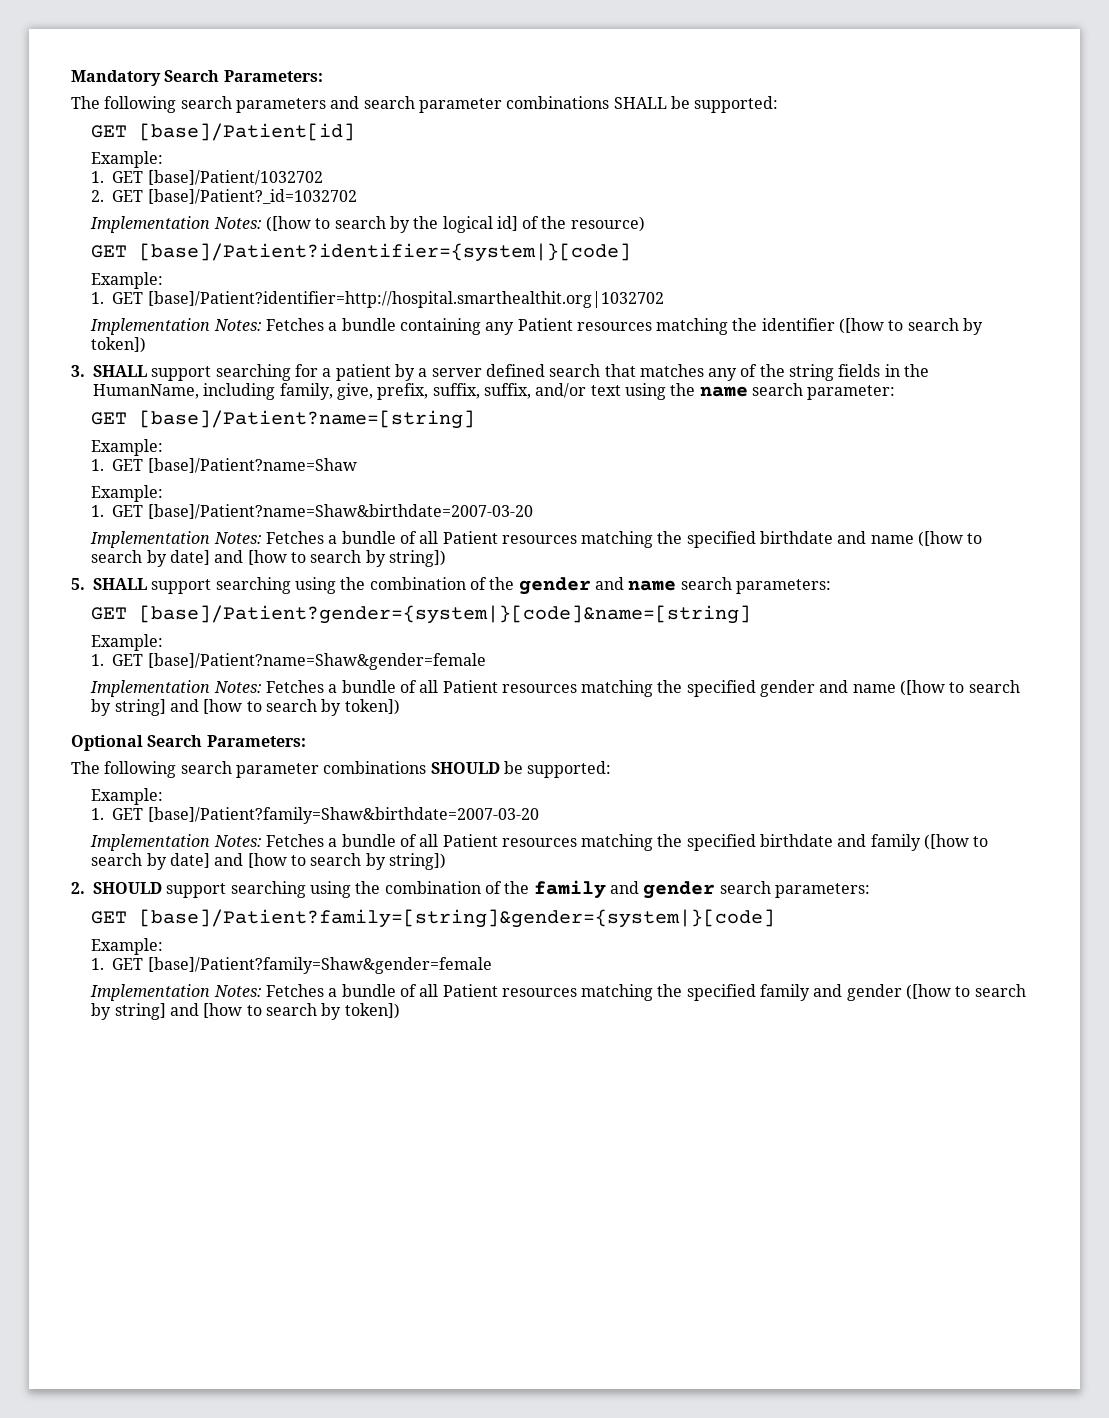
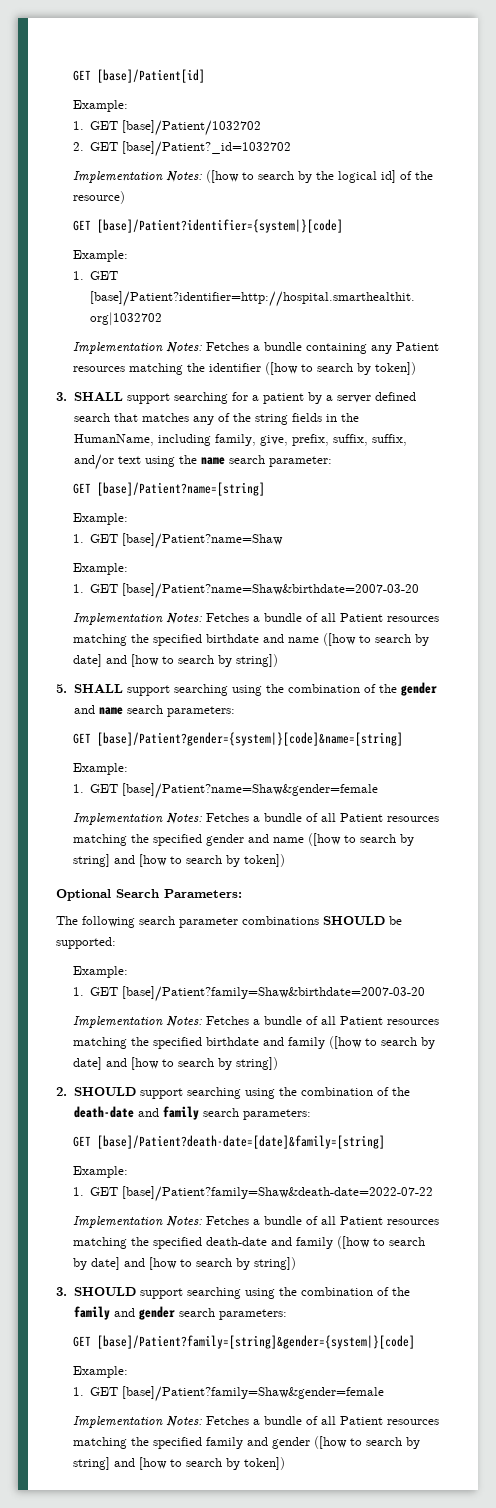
- Mandatory Search Parameters:
- The following search parameters and search parameter combinations SHALL be supported:
- 2. SHOULD support searching using the combination of the family and gender search parameters:
+ 2. SHOULD support searching using the combination of the death-date and family search parameters:
+ GET [base]/Patient?death-date=[date]&family=[string]
+ Example:
+ 1. GET [base]/Patient?family=Shaw&death-date=2022-07-22
+ Implementation Notes: Fetches a bundle of all Patient resources matching the specified death-date and family ([how to search by date] and [how to search by string])
+ 3. SHOULD support searching using the combination of the family and gender search parameters:

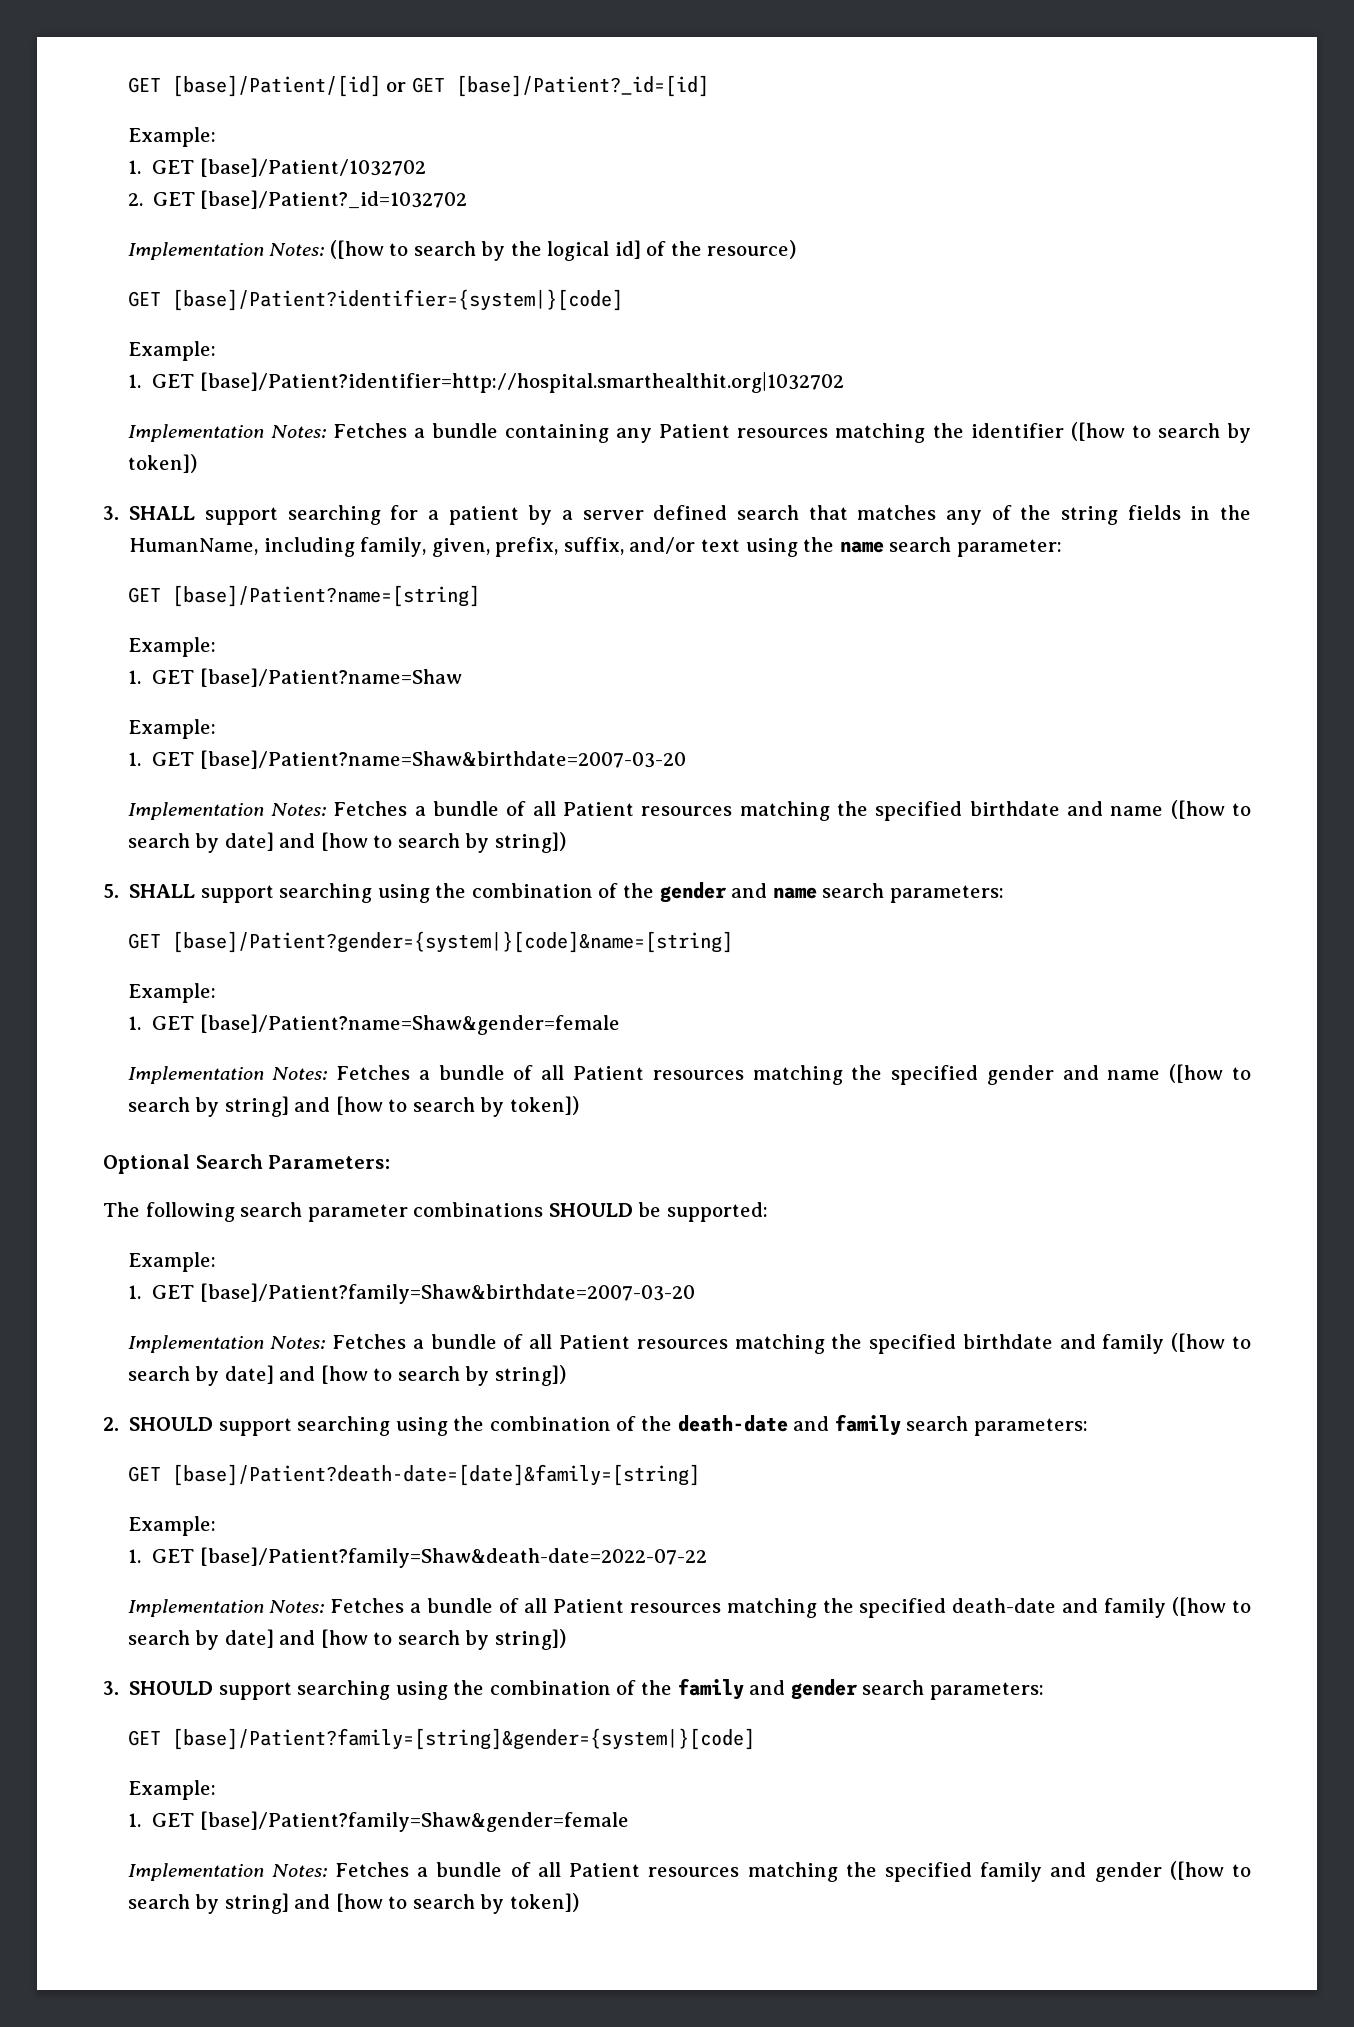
- GET [base]/Patient[id]
+ GET [base]/Patient/[id] or GET [base]/Patient?_id=[id]
- 3. SHALL support searching for a patient by a server defined search that matches any of the string fields in the HumanName, including family, give, prefix, suffix, suffix, and/or text using the name search parameter:
+ 3. SHALL support searching for a patient by a server defined search that matches any of the string fields in the HumanName, including family, given, prefix, suffix, and/or text using the name search parameter:

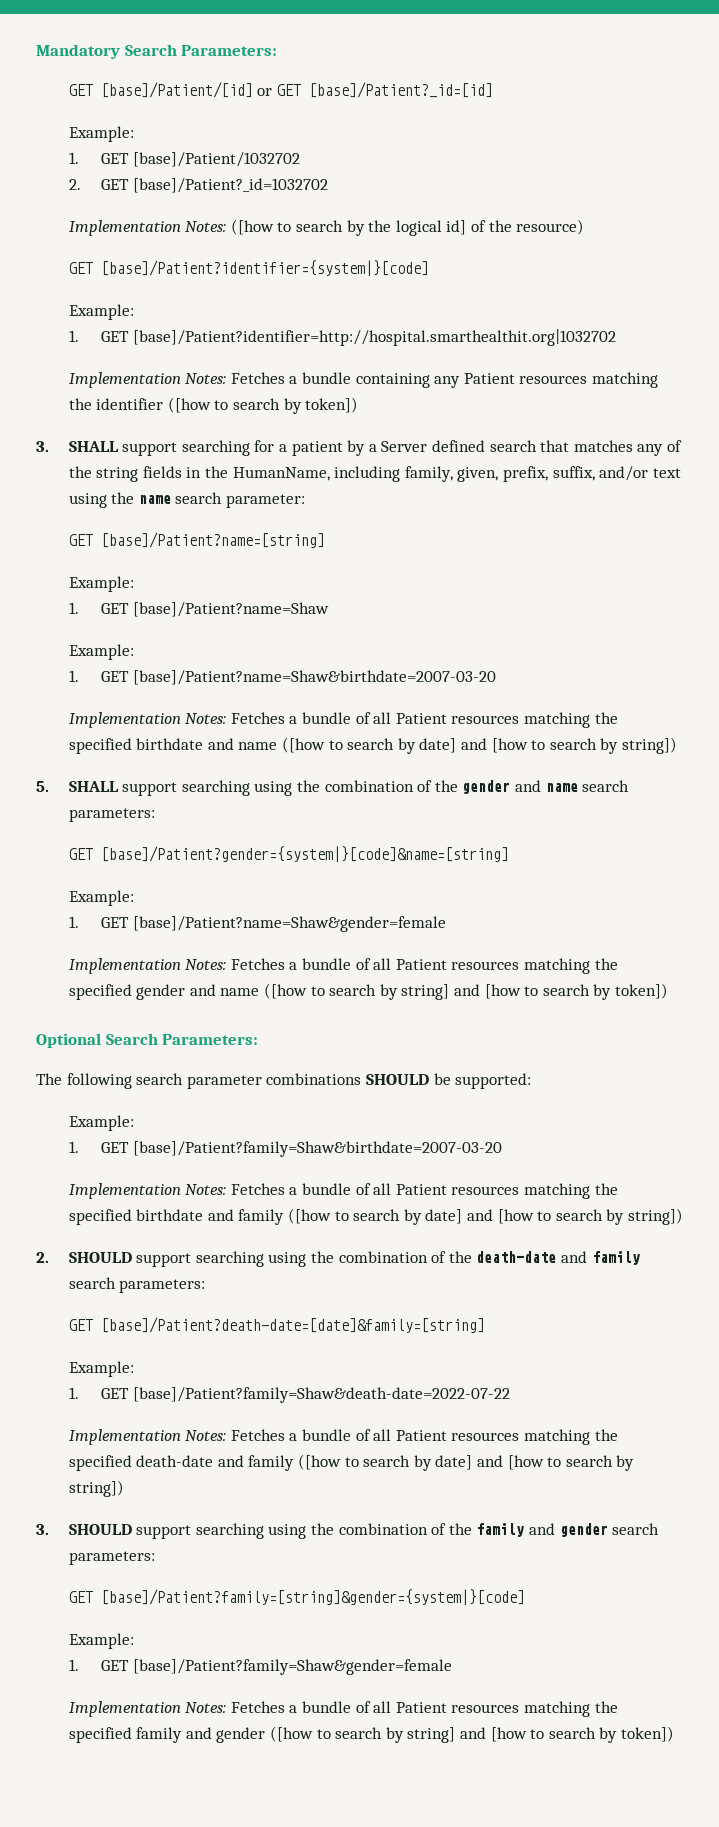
+ Mandatory Search Parameters:
- 3. SHALL support searching for a patient by a server defined search that matches any of the string fields in the HumanName, including family, given, prefix, suffix, and/or text using the name search parameter:
+ 3. SHALL support searching for a patient by a Server defined search that matches any of the string fields in the HumanName, including family, given, prefix, suffix, and/or text using the name search parameter:

